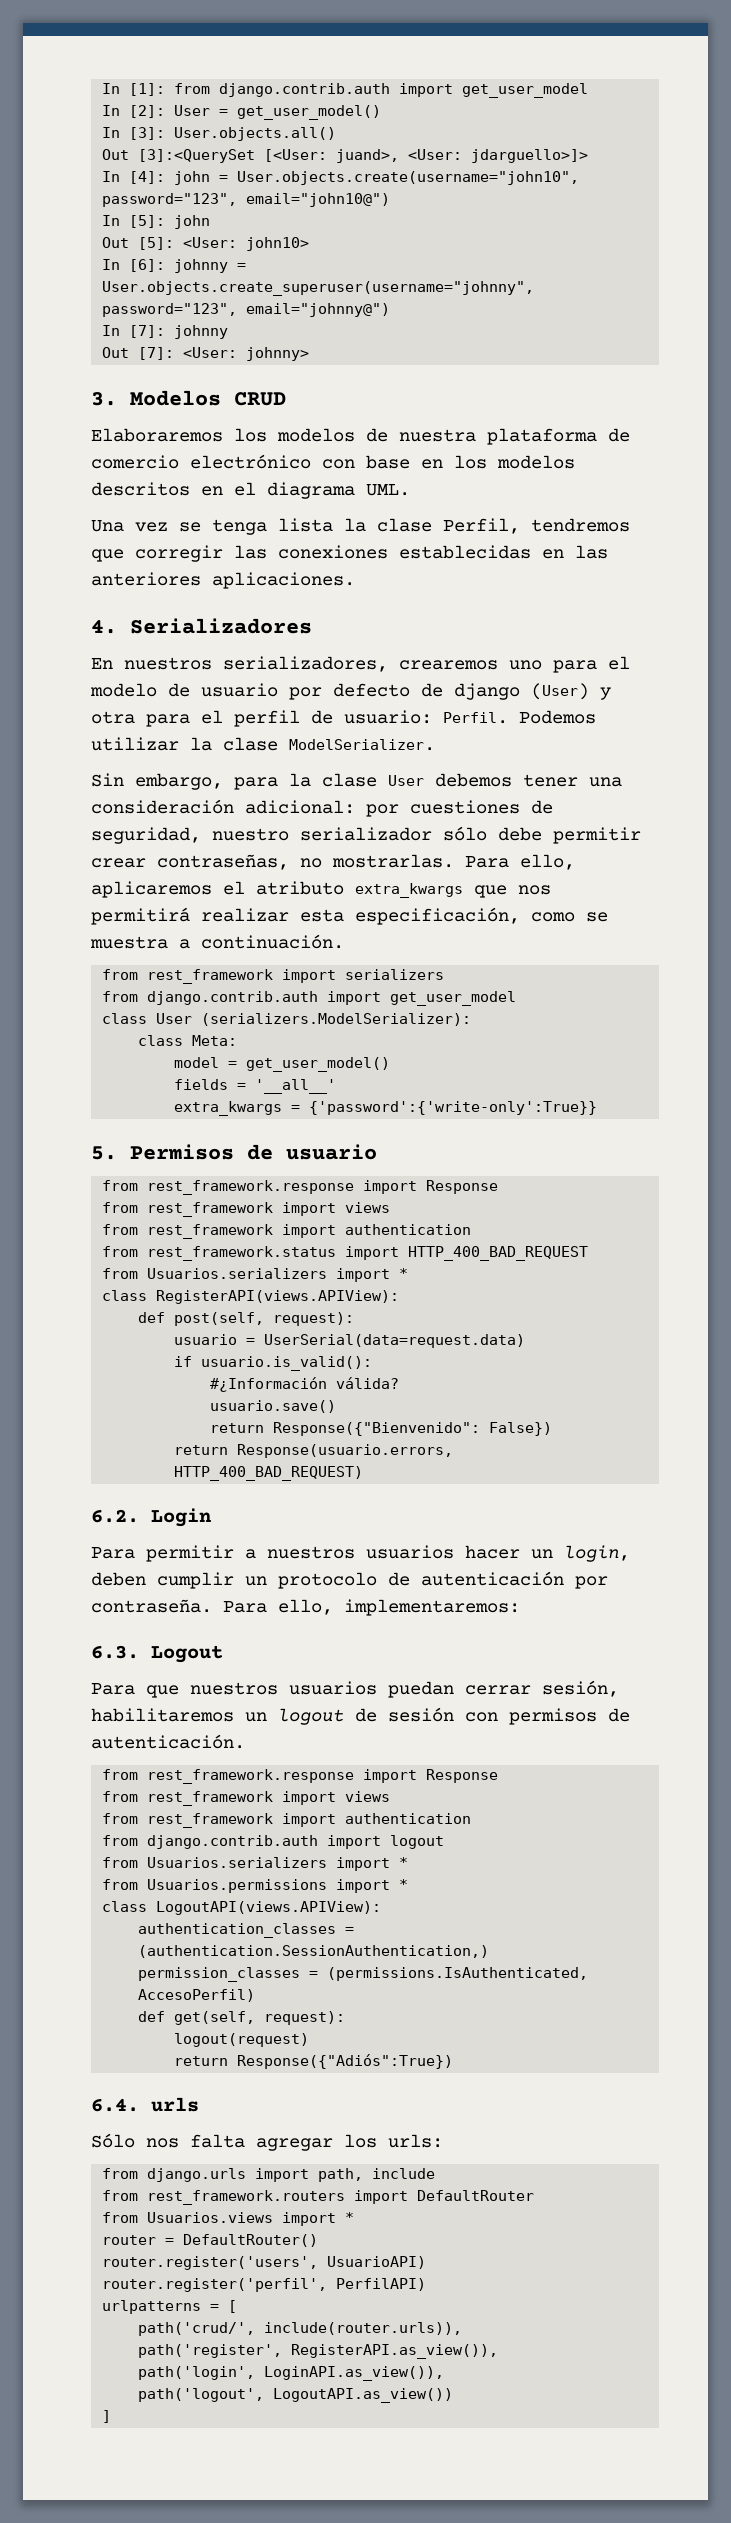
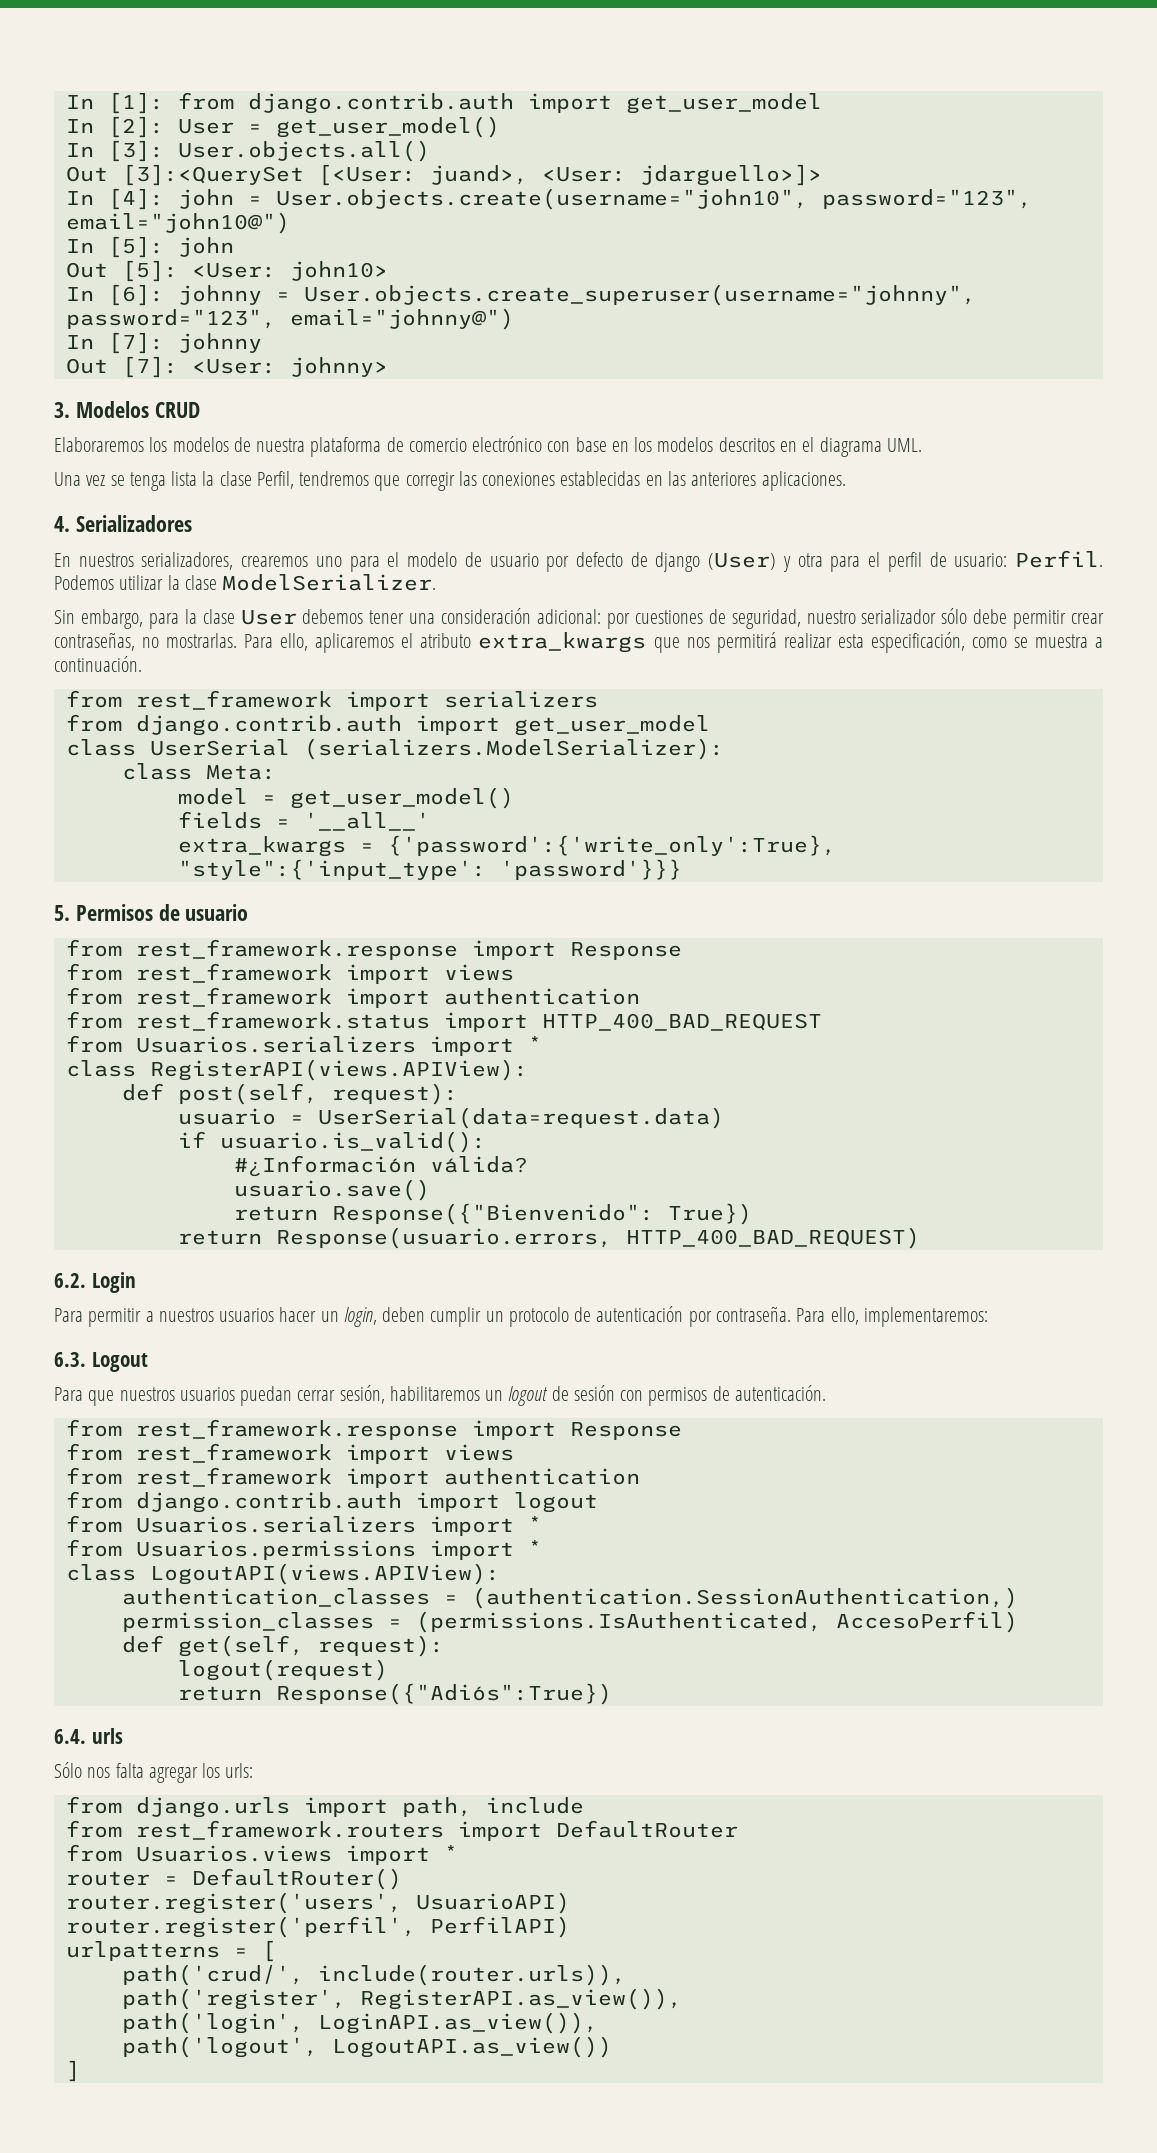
- class User (serializers.ModelSerializer):
+ class UserSerial (serializers.ModelSerializer):
- extra_kwargs = {'password':{'write-only':True}}
+ extra_kwargs = {'password':{'write_only':True}, "style":{'input_type': 'password'}}}
- return Response({"Bienvenido": False})
+ return Response({"Bienvenido": True})

